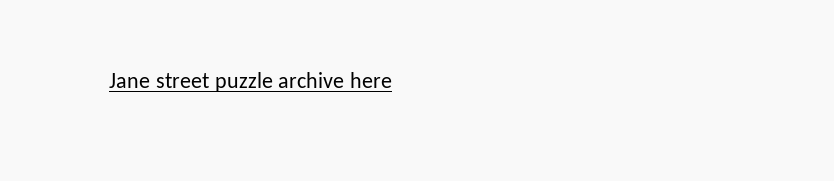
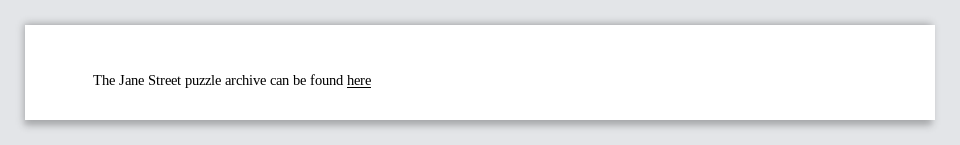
- Jane street puzzle archive here
+ The Jane Street puzzle archive can be found here

